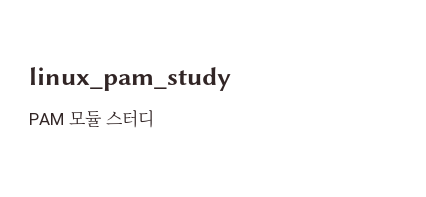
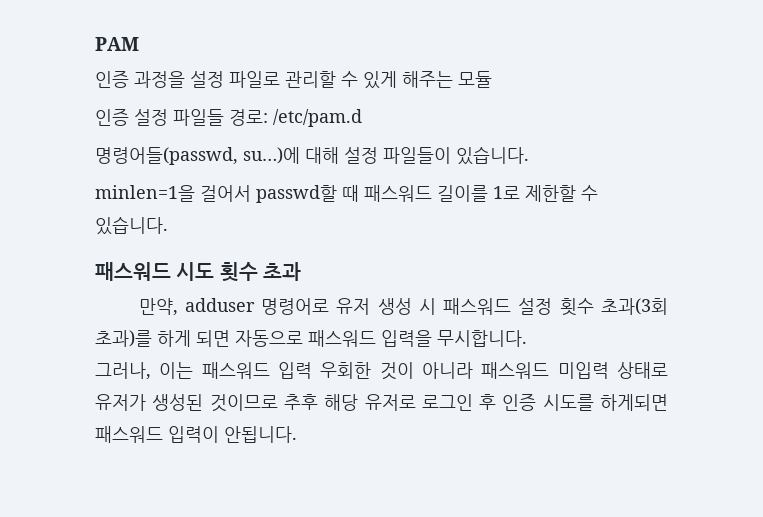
- linux_pam_study
- PAM 모듈 스터디
+ PAM
+ 인증 과정을 설정 파일로 관리할 수 있게 해주는 모듈
+ 인증 설정 파일들 경로: /etc/pam.d
+ 명령어들(passwd, su…)에 대해 설정 파일들이 있습니다.
+ minlen=1을 걸어서 passwd할 때 패스워드 길이를 1로 제한할 수 있습니다.
+ 패스워드 시도 횟수 초과
+ 만약, adduser 명령어로 유저 생성 시 패스워드 설정 횟수 초과(3회 초과)를 하게 되면 자동으로 패스워드 입력을 무시합니다.
+ 그러나, 이는 패스워드 입력 우회한 것이 아니라 패스워드 미입력 상태로 유저가 생성된 것이므로 추후 해당 유저로 로그인 후 인증 시도를 하게되면 패스워드 입력이 안됩니다.

